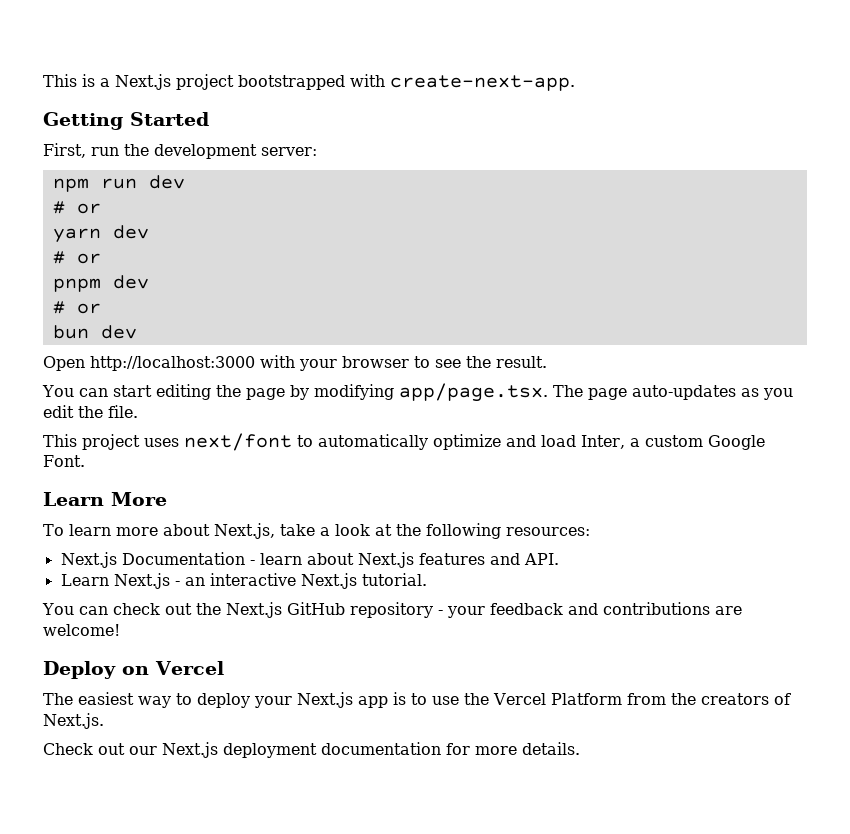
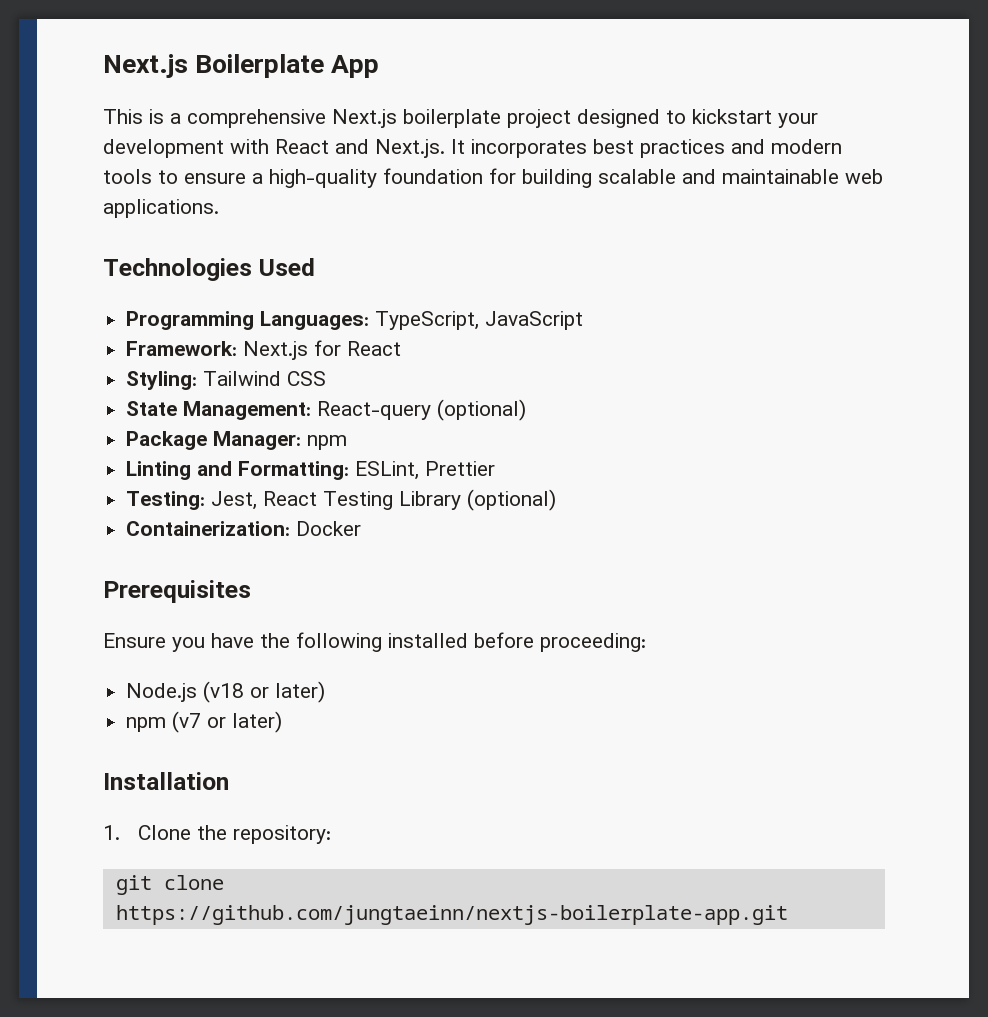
- This is a Next.js project bootstrapped with create-next-app.
- Getting Started
- First, run the development server:
- npm run dev
- # or
- yarn dev
- # or
- pnpm dev
- # or
- bun dev
- Open http://localhost:3000 with your browser to see the result.
- You can start editing the page by modifying app/page.tsx. The page auto-updates as you edit the file.
- This project uses next/font to automatically optimize and load Inter, a custom Google Font.
- Learn More
- To learn more about Next.js, take a look at the following resources:
- Next.js Documentation - learn about Next.js features and API.
- Learn Next.js - an interactive Next.js tutorial.
- You can check out the Next.js GitHub repository - your feedback and contributions are welcome!
- Deploy on Vercel
- The easiest way to deploy your Next.js app is to use the Vercel Platform from the creators of Next.js.
- Check out our Next.js deployment documentation for more details.
+ Next.js Boilerplate App
+ This is a comprehensive Next.js boilerplate project designed to kickstart your development with React and Next.js. It incorporates best practices and modern tools to ensure a high-quality foundation for building scalable and maintainable web applications.
+ Technologies Used
+ Programming Languages: TypeScript, JavaScript
+ Framework: Next.js for React
+ Styling: Tailwind CSS
+ State Management: React-query (optional)
+ Package Manager: npm
+ Linting and Formatting: ESLint, Prettier
+ Testing: Jest, React Testing Library (optional)
+ Containerization: Docker
+ Prerequisites
+ Ensure you have the following installed before proceeding:
+ Node.js (v18 or later)
+ npm (v7 or later)
+ Installation
+ 1. Clone the repository:
+ git clone https://github.com/jungtaeinn/nextjs-boilerplate-app.git

